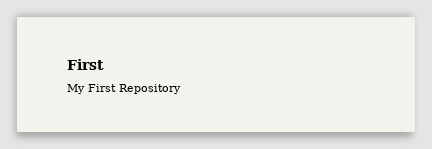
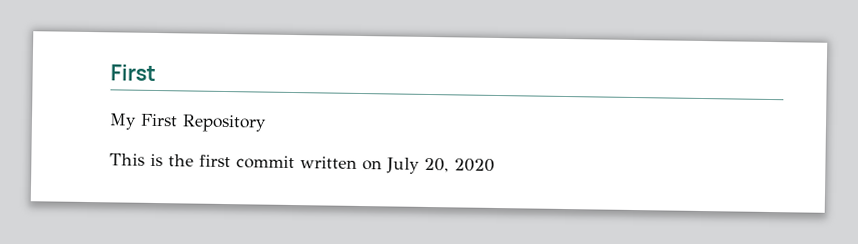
+ This is the first commit written on July 20, 2020

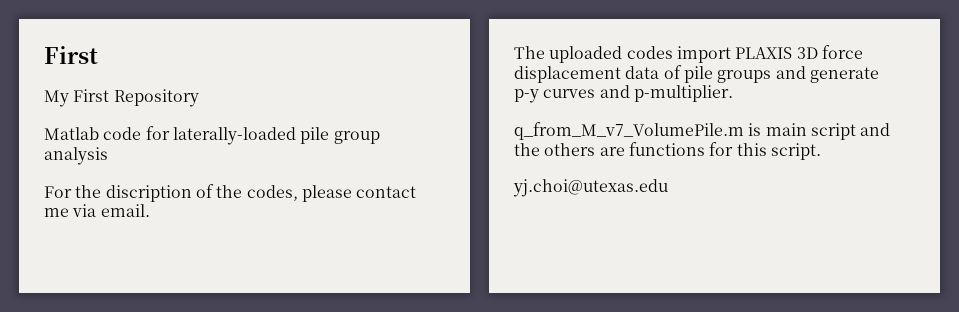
- This is the first commit written on July 20, 2020
+ Matlab code for laterally-loaded pile group analysis
+ For the discription of the codes, please contact me via email.
+ The uploaded codes import PLAXIS 3D force displacement data of pile groups and generate p-y curves and p-multiplier.
+ q_from_M_v7_VolumePile.m is main script and the others are functions for this script.
+ yj.choi@utexas.edu

